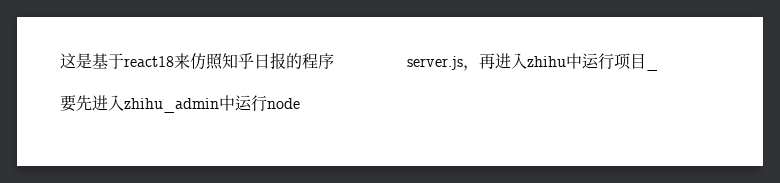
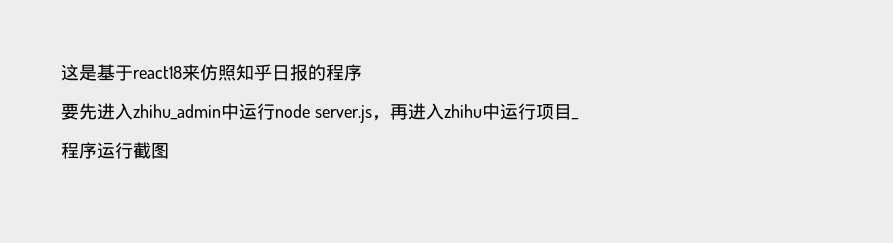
+ 程序运行截图

